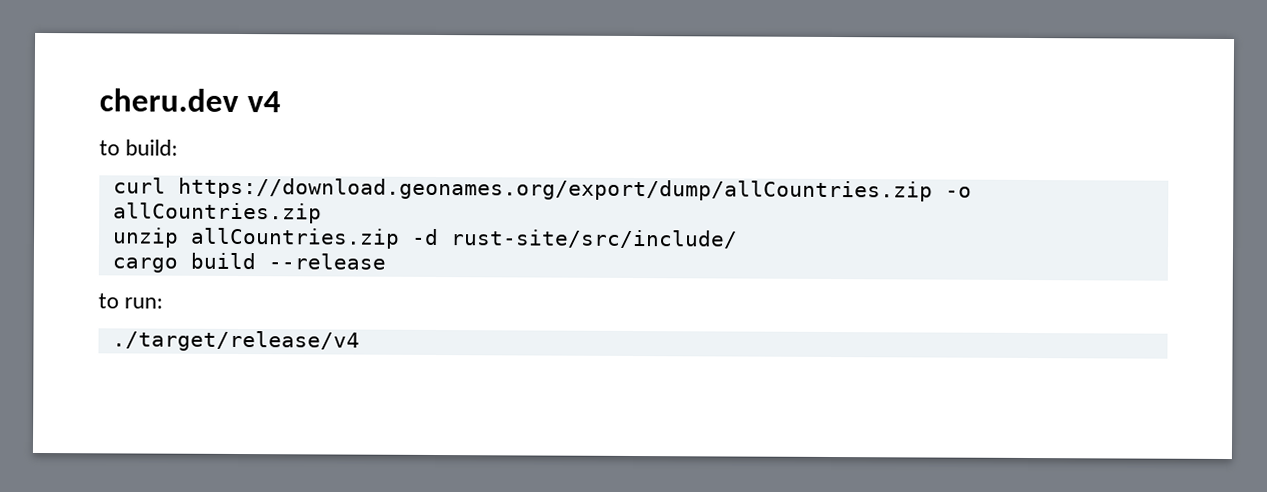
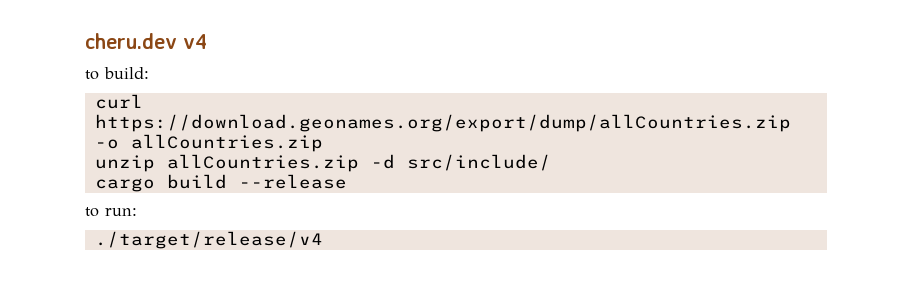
- unzip allCountries.zip -d rust-site/src/include/
+ unzip allCountries.zip -d src/include/

